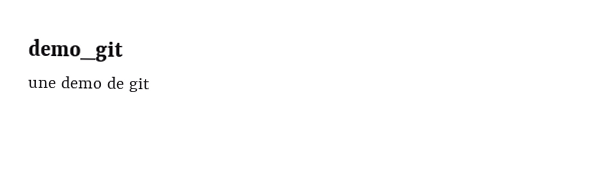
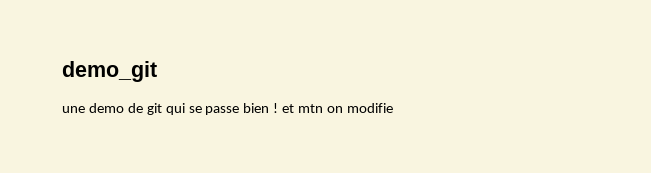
- une demo de git
+ une demo de git qui se passe bien ! et mtn on modifie

